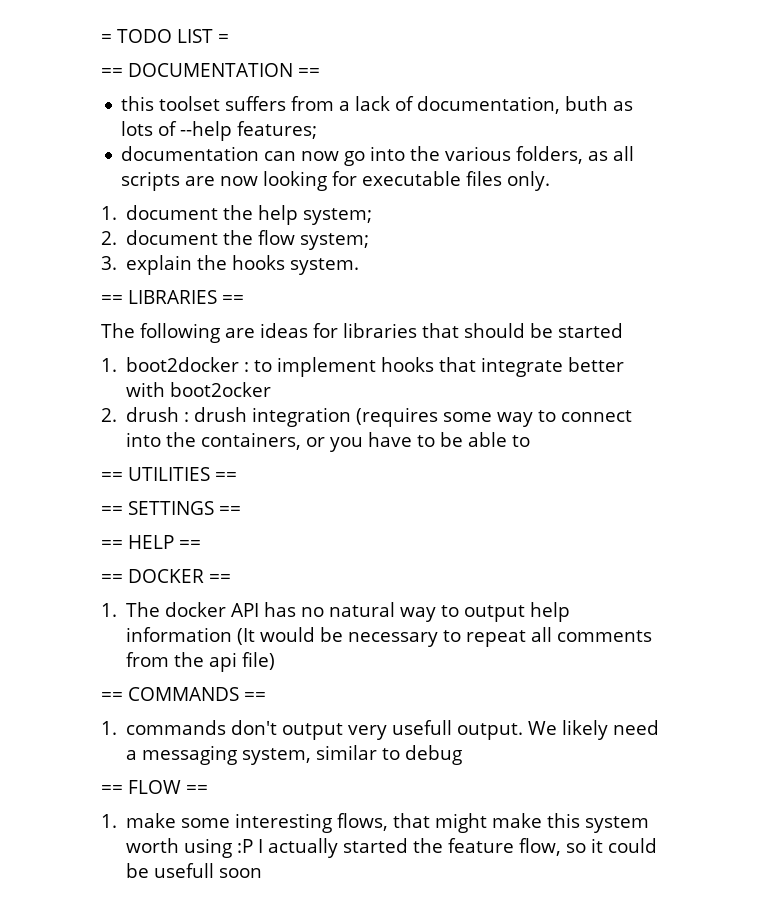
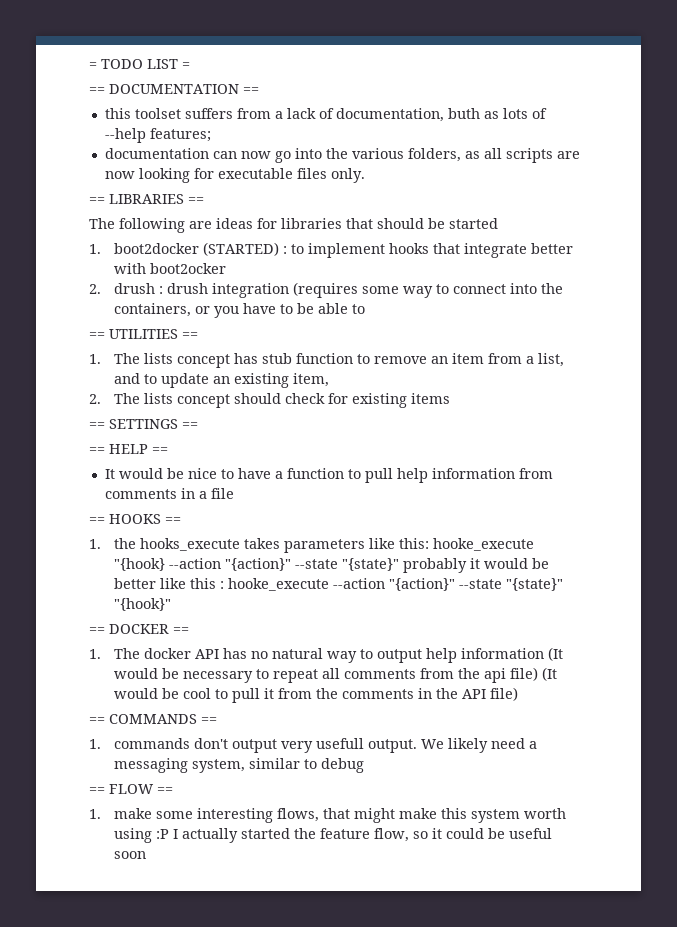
- 1. document the help system;
- 2. document the flow system;
- 3. explain the hooks system.
- 1. boot2docker : to implement hooks that integrate better with boot2ocker
+ 1. boot2docker (STARTED) : to implement hooks that integrate better with boot2ocker
+ 1. The lists concept has stub function to remove an item from a list, and to update an existing item,
+ 2. The lists concept should check for existing items
+ It would be nice to have a function to pull help information from comments in a file
+ == HOOKS ==
+ 1. the hooks_execute takes parameters like this: hooke_execute "{hook} --action "{action}" --state "{state}" probably it would be better like this : hooke_execute --action "{action}" --state "{state}" "{hook}"
- 1. The docker API has no natural way to output help information (It would be necessary to repeat all comments from the api file)
+ 1. The docker API has no natural way to output help information (It would be necessary to repeat all comments from the api file) (It would be cool to pull it from the comments in the API file)
- 1. make some interesting flows, that might make this system worth using :P I actually started the feature flow, so it could be usefull soon
+ 1. make some interesting flows, that might make this system worth using :P I actually started the feature flow, so it could be useful soon

